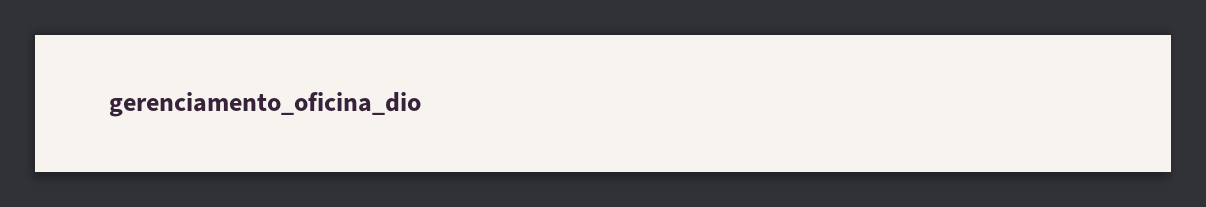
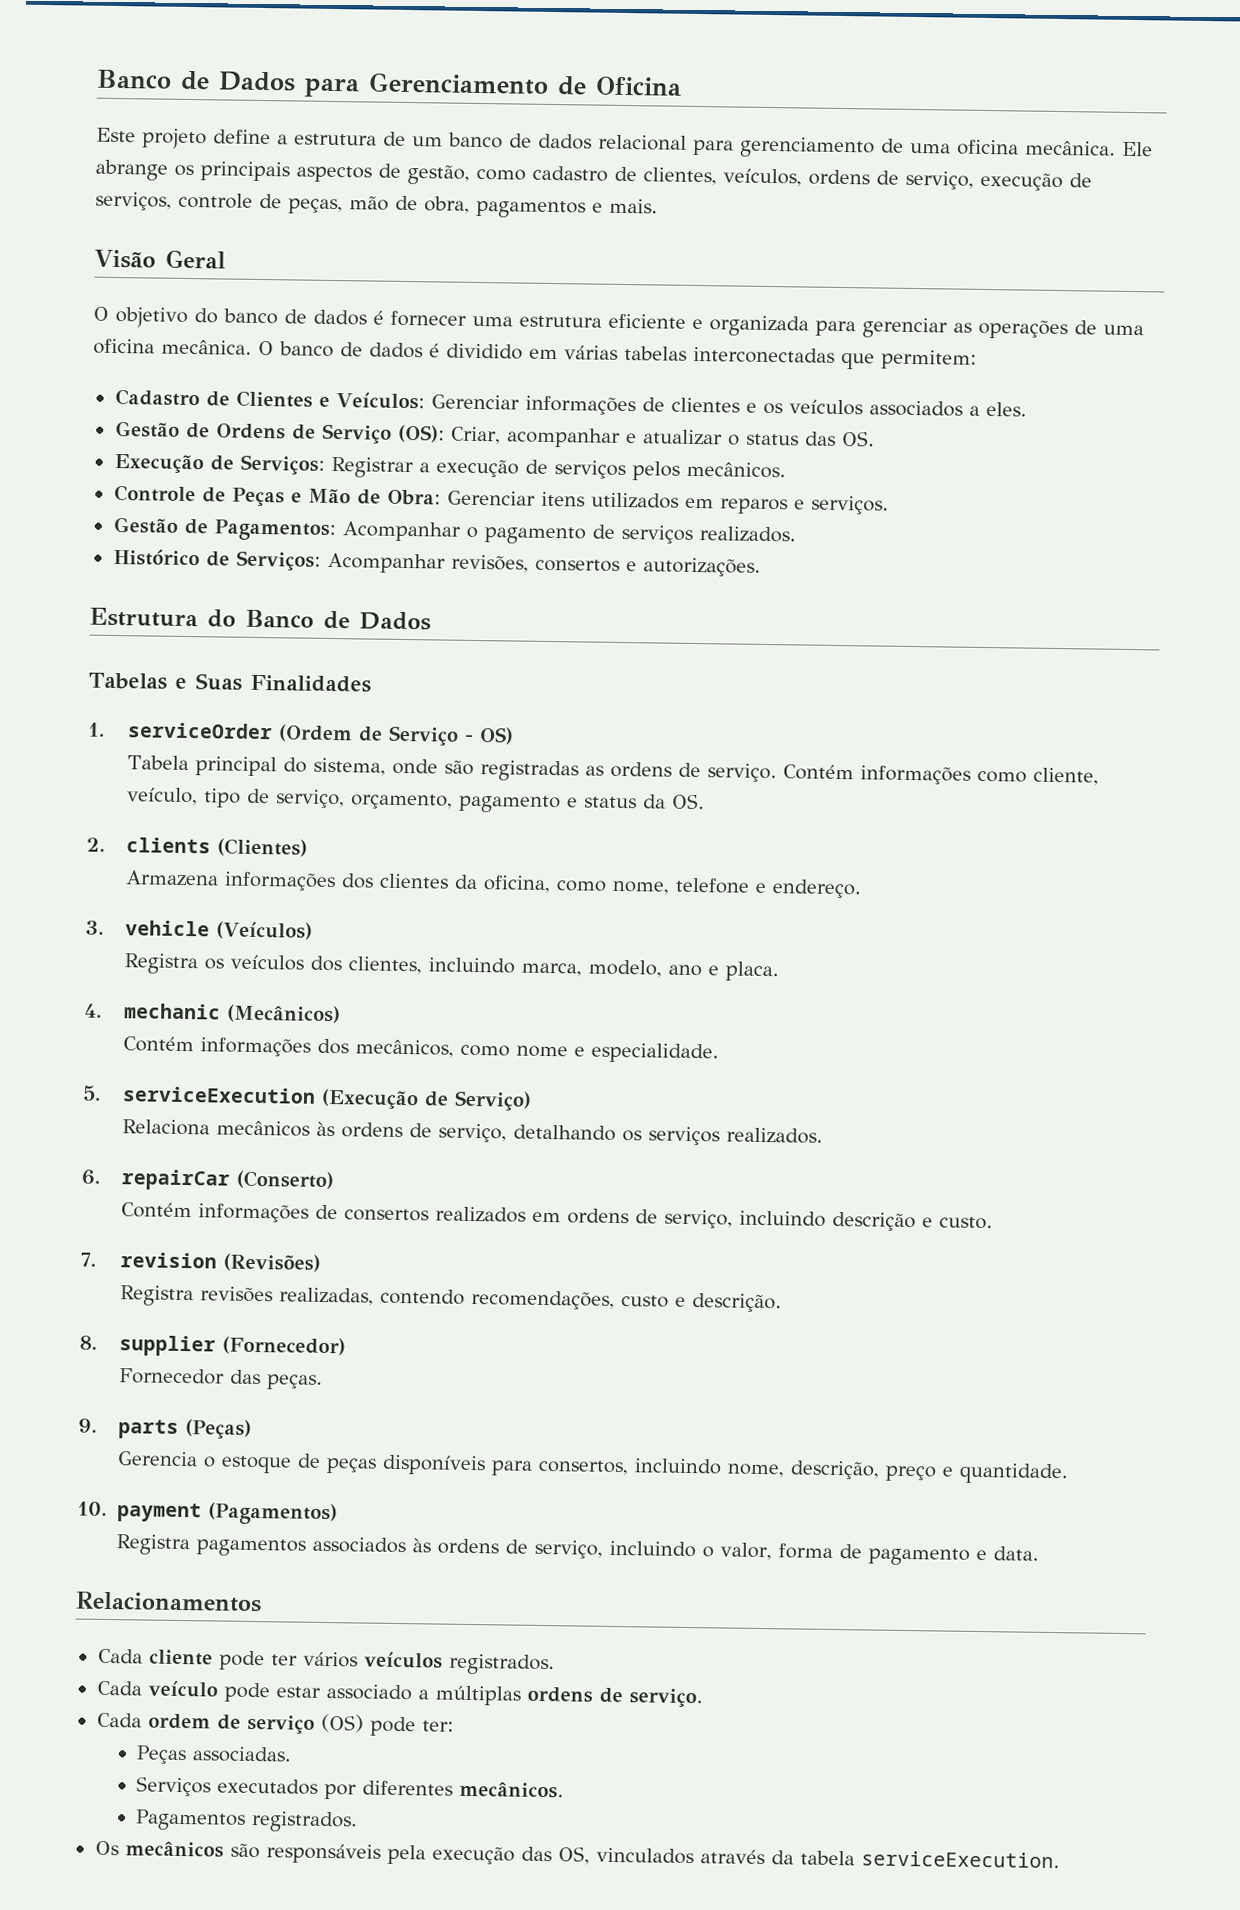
- gerenciamento_oficina_dio
+ Banco de Dados para Gerenciamento de Oficina
+ Este projeto define a estrutura de um banco de dados relacional para gerenciamento de uma oficina mecânica. Ele abrange os principais aspectos de gestão, como cadastro de clientes, veículos, ordens de serviço, execução de serviços, controle de peças, mão de obra, pagamentos e mais.
+ Visão Geral
+ O objetivo do banco de dados é fornecer uma estrutura eficiente e organizada para gerenciar as operações de uma oficina mecânica. O banco de dados é dividido em várias tabelas interconectadas que permitem:
+ Cadastro de Clientes e Veículos: Gerenciar informações de clientes e os veículos associados a eles.
+ Gestão de Ordens de Serviço (OS): Criar, acompanhar e atualizar o status das OS.
+ Execução de Serviços: Registrar a execução de serviços pelos mecânicos.
+ Controle de Peças e Mão de Obra: Gerenciar itens utilizados em reparos e serviços.
+ Gestão de Pagamentos: Acompanhar o pagamento de serviços realizados.
+ Histórico de Serviços: Acompanhar revisões, consertos e autorizações.
+ Estrutura do Banco de Dados
+ Tabelas e Suas Finalidades
+ 1. serviceOrder (Ordem de Serviço - OS)
+ Tabela principal do sistema, onde são registradas as ordens de serviço. Contém informações como cliente, veículo, tipo de serviço, orçamento, pagamento e status da OS.
+ 2. clients (Clientes)
+ Armazena informações dos clientes da oficina, como nome, telefone e endereço.
+ 3. vehicle (Veículos)
+ Registra os veículos dos clientes, incluindo marca, modelo, ano e placa.
+ 4. mechanic (Mecânicos)
+ Contém informações dos mecânicos, como nome e especialidade.
+ 5. serviceExecution (Execução de Serviço)
+ Relaciona mecânicos às ordens de serviço, detalhando os serviços realizados.
+ 6. repairCar (Conserto)
+ Contém informações de consertos realizados em ordens de serviço, incluindo descrição e custo.
+ 7. revision (Revisões)
+ Registra revisões realizadas, contendo recomendações, custo e descrição.
+ 8. supplier (Fornecedor)
+ Fornecedor das peças.
+ 9. parts (Peças)
+ Gerencia o estoque de peças disponíveis para consertos, incluindo nome, descrição, preço e quantidade.
+ 10. payment (Pagamentos)
+ Registra pagamentos associados às ordens de serviço, incluindo o valor, forma de pagamento e data.
+ Relacionamentos
+ Cada cliente pode ter vários veículos registrados.
+ Cada veículo pode estar associado a múltiplas ordens de serviço.
+ Cada ordem de serviço (OS) pode ter:
+ Peças associadas.
+ Serviços executados por diferentes mecânicos.
+ Pagamentos registrados.
+ Os mecânicos são responsáveis pela execução das OS, vinculados através da tabela serviceExecution.

